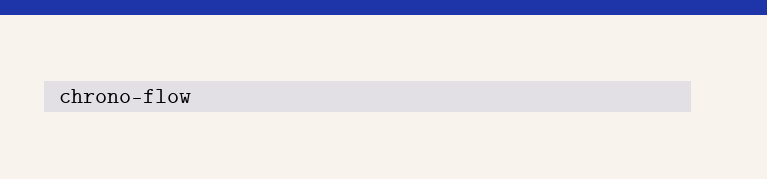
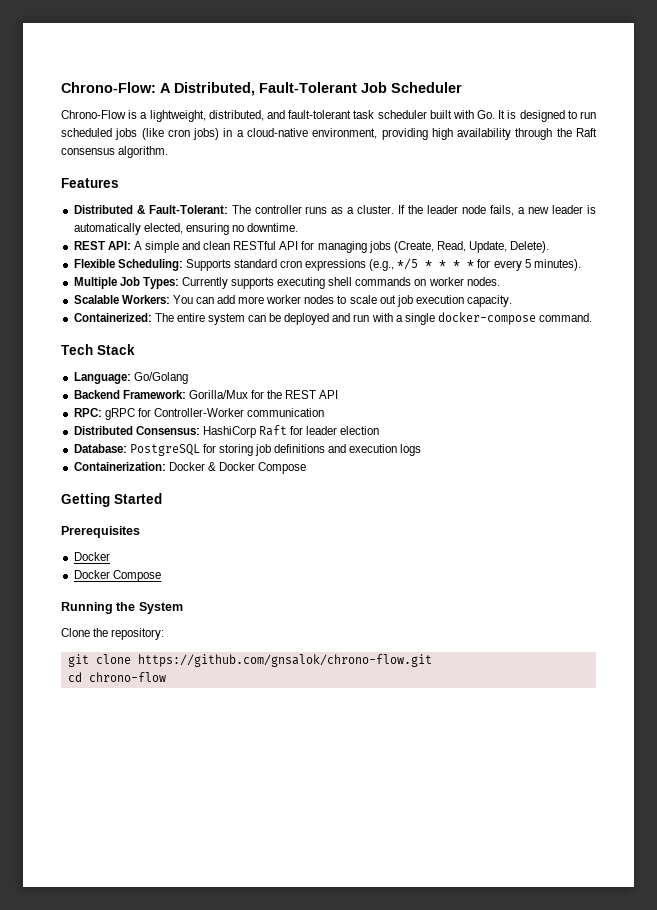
- chrono-flow
+ Chrono-Flow: A Distributed, Fault-Tolerant Job Scheduler
+ Chrono-Flow is a lightweight, distributed, and fault-tolerant task scheduler built with Go. It is designed to run scheduled jobs (like cron jobs) in a cloud-native environment, providing high availability through the Raft consensus algorithm.
+ Features
+ Distributed & Fault-Tolerant: The controller runs as a cluster. If the leader node fails, a new leader is automatically elected, ensuring no downtime.
+ REST API: A simple and clean RESTful API for managing jobs (Create, Read, Update, Delete).
+ Flexible Scheduling: Supports standard cron expressions (e.g., */5 * * * * for every 5 minutes).
+ Multiple Job Types: Currently supports executing shell commands on worker nodes.
+ Scalable Workers: You can add more worker nodes to scale out job execution capacity.
+ Containerized: The entire system can be deployed and run with a single docker-compose command.
+ Tech Stack
+ Language: Go/Golang
+ Backend Framework: Gorilla/Mux for the REST API
+ RPC: gRPC for Controller-Worker communication
+ Distributed Consensus: HashiCorp Raft for leader election
+ Database: PostgreSQL for storing job definitions and execution logs
+ Containerization: Docker & Docker Compose
+ Getting Started
+ Prerequisites
+ Docker
+ Docker Compose
+ Running the System
+ Clone the repository:
+ git clone https://github.com/gnsalok/chrono-flow.git
+ cd chrono-flow

